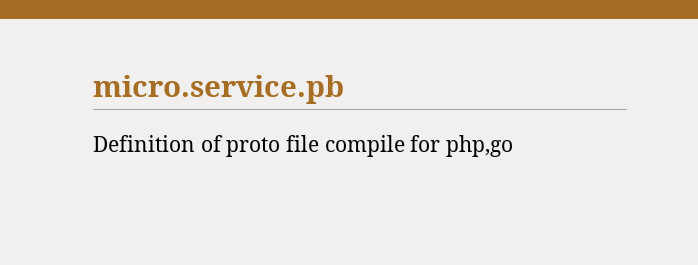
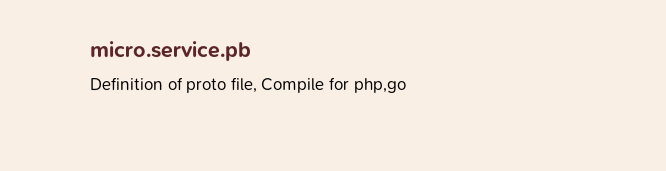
- Definition of proto file compile for php,go
+ Definition of proto file, Compile for php,go

